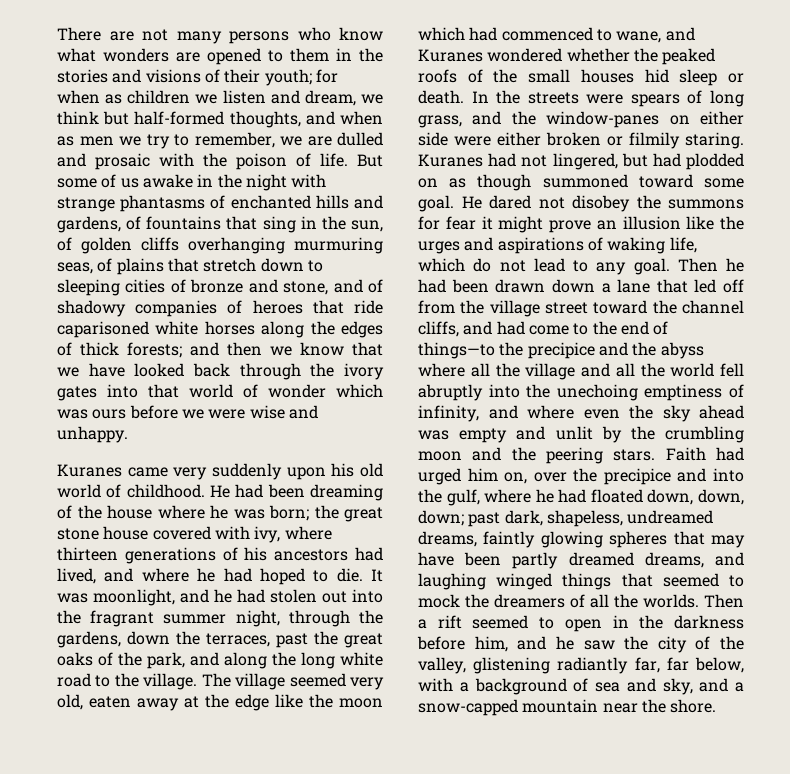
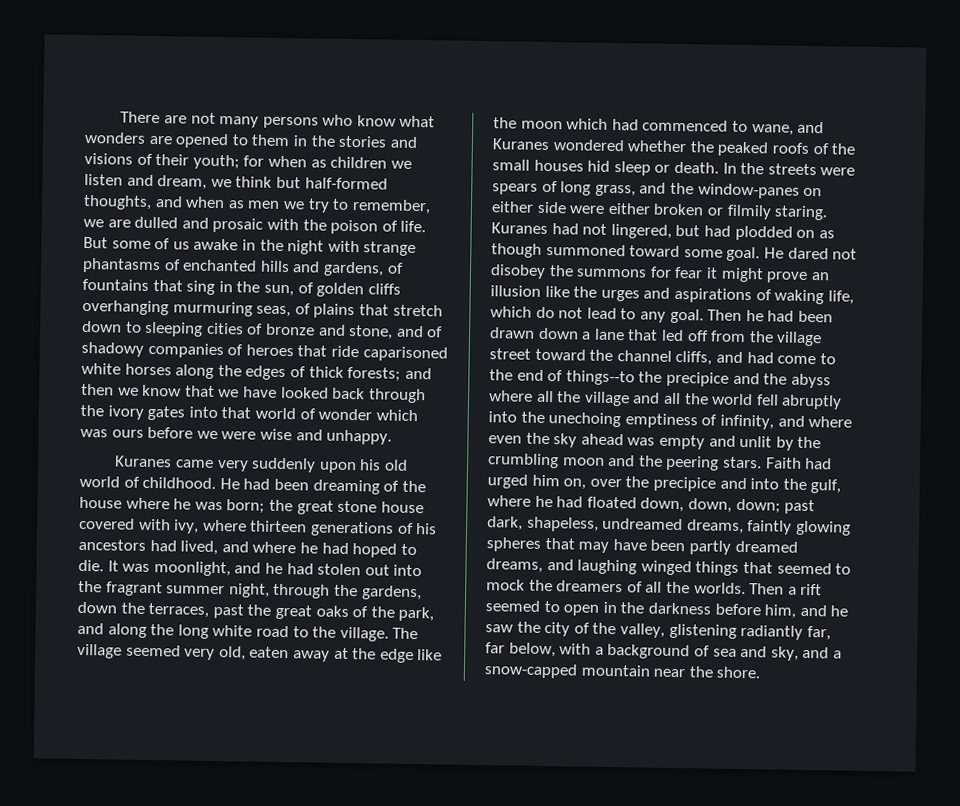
- Then he had been drawn down a lane that led off from the village street toward the channel cliffs, and had come to the end of things—to the precipice and the abyss where all the village and all the world fell abruptly into the unechoing emptiness of infinity, and where even the sky ahead was empty and unlit by the crumbling moon and the peering stars.
+ Then he had been drawn down a lane that led off from the village street toward the channel cliffs, and had come to the end of things--to the precipice and the abyss where all the village and all the world fell abruptly into the unechoing emptiness of infinity, and where even the sky ahead was empty and unlit by the crumbling moon and the peering stars.

